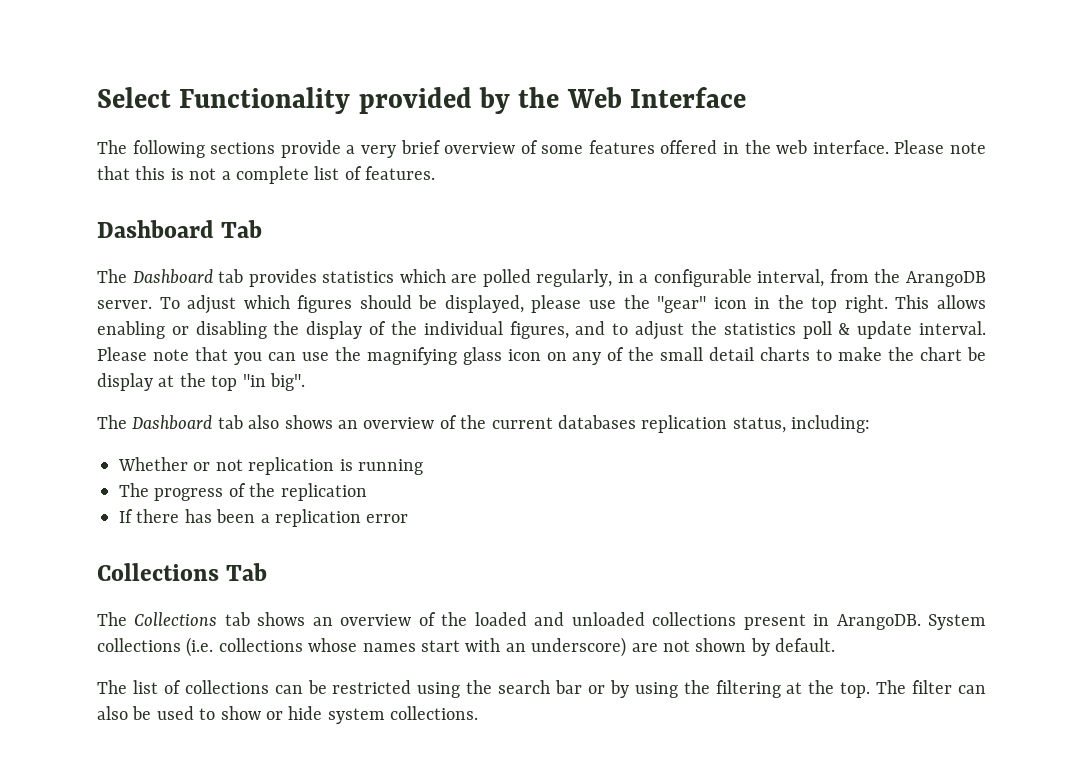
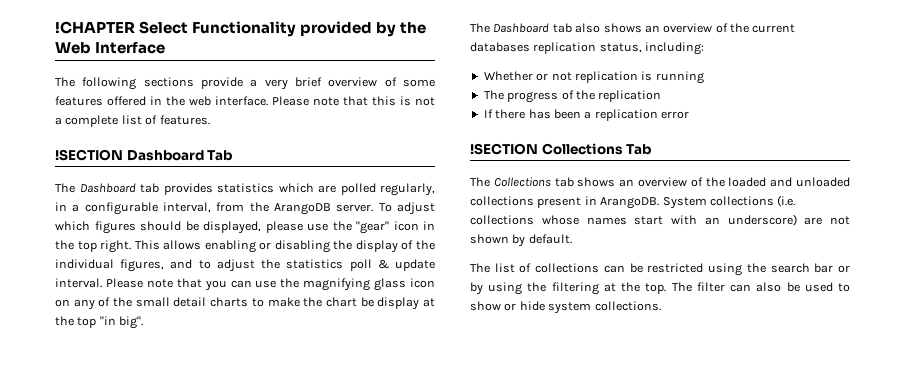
- Select Functionality provided by the Web Interface
+ !CHAPTER Select Functionality provided by the Web Interface
- Dashboard Tab
+ !SECTION Dashboard Tab
- Collections Tab
+ !SECTION Collections Tab

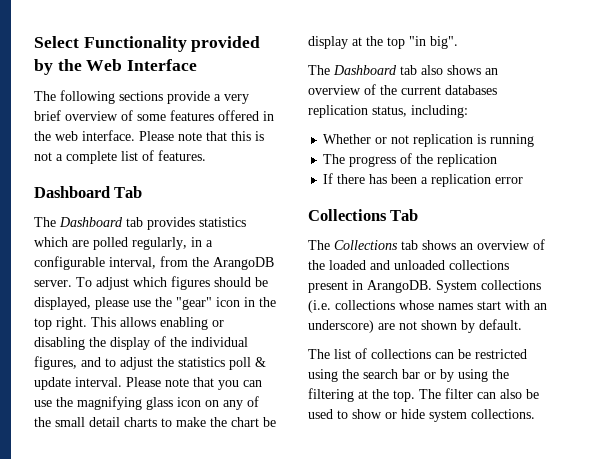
- !CHAPTER Select Functionality provided by the Web Interface
+ Select Functionality provided by the Web Interface
- !SECTION Dashboard Tab
+ Dashboard Tab
- !SECTION Collections Tab
+ Collections Tab

